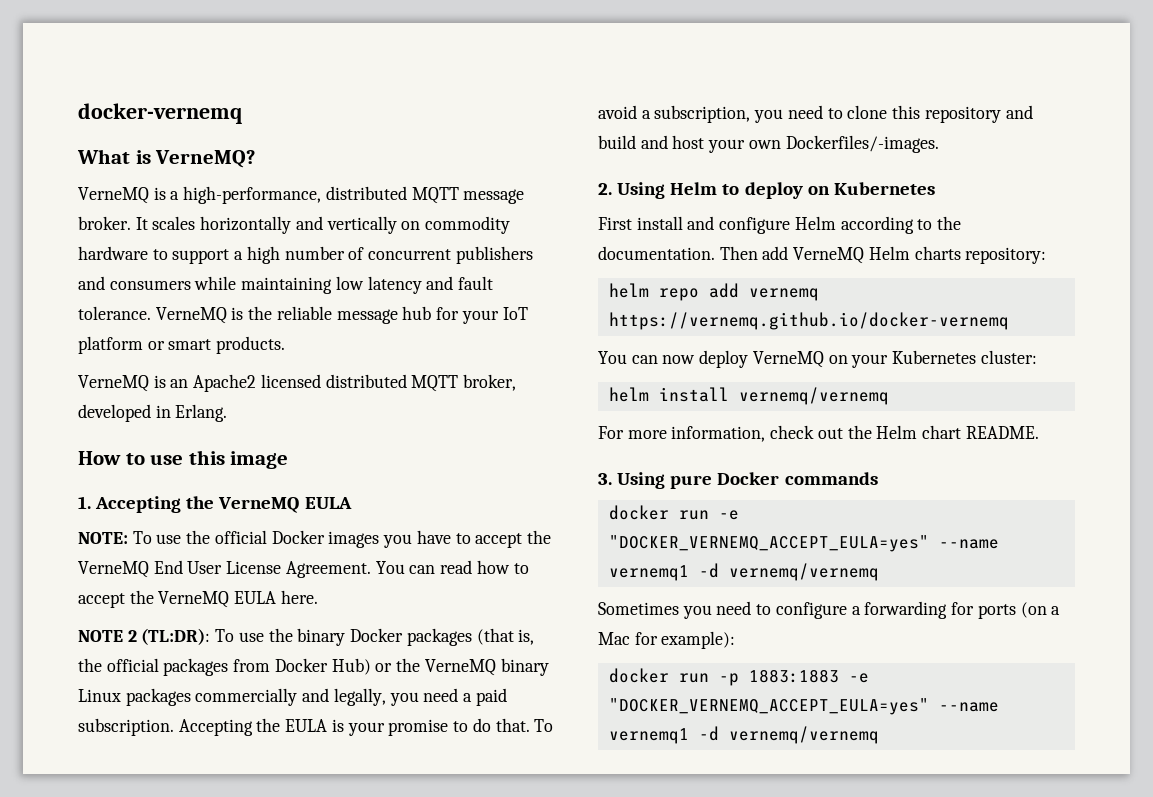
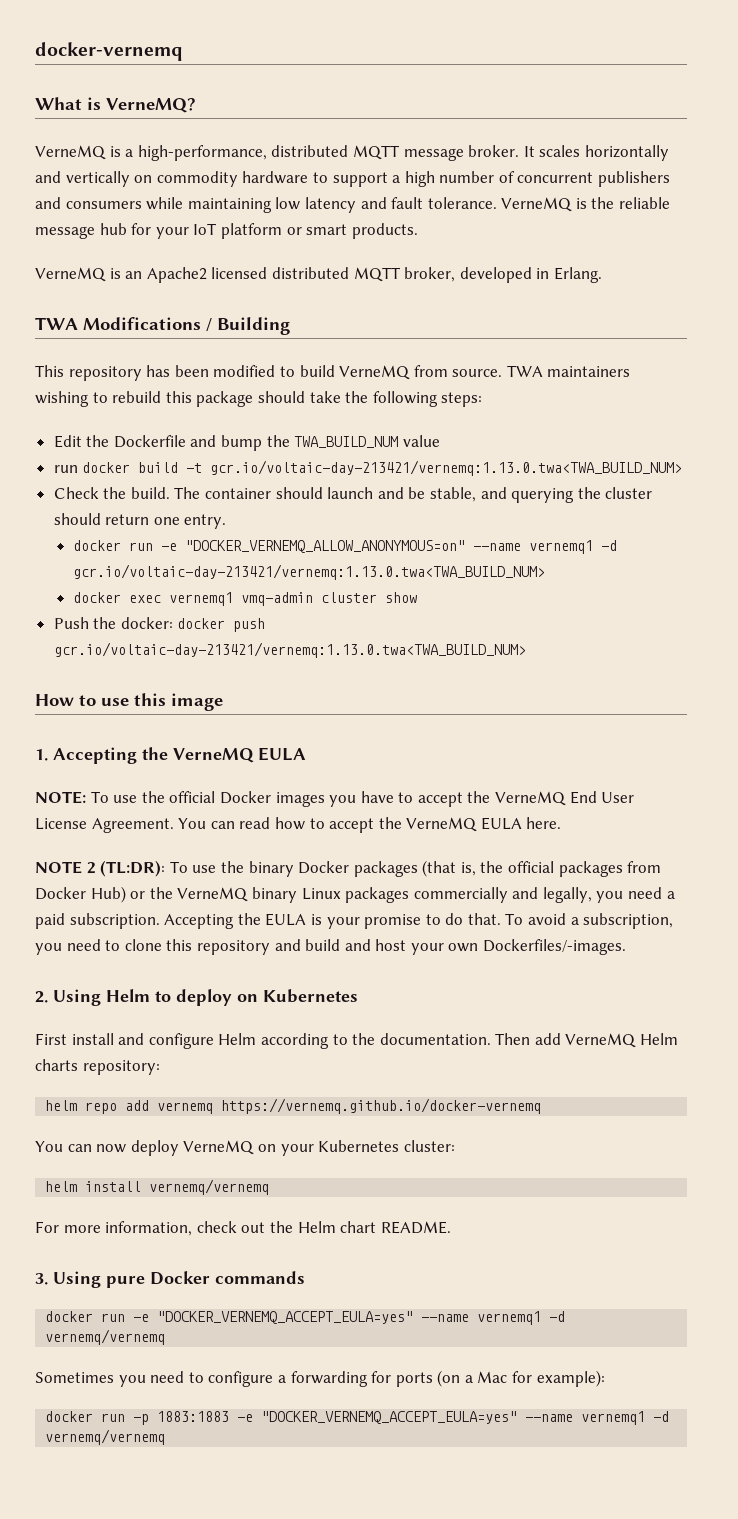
+ TWA Modifications / Building
+ This repository has been modified to build VerneMQ from source. TWA maintainers wishing to rebuild this package should take the following steps:
+ Edit the Dockerfile and bump the TWA_BUILD_NUM value
+ run docker build -t gcr.io/voltaic-day-213421/vernemq:1.13.0.twa<TWA_BUILD_NUM>
+ Check the build. The container should launch and be stable, and querying the cluster should return one entry.
+ docker run -e "DOCKER_VERNEMQ_ALLOW_ANONYMOUS=on" --name vernemq1 -d gcr.io/voltaic-day-213421/vernemq:1.13.0.twa<TWA_BUILD_NUM>
+ docker exec vernemq1 vmq-admin cluster show
+ Push the docker: docker push gcr.io/voltaic-day-213421/vernemq:1.13.0.twa<TWA_BUILD_NUM>

